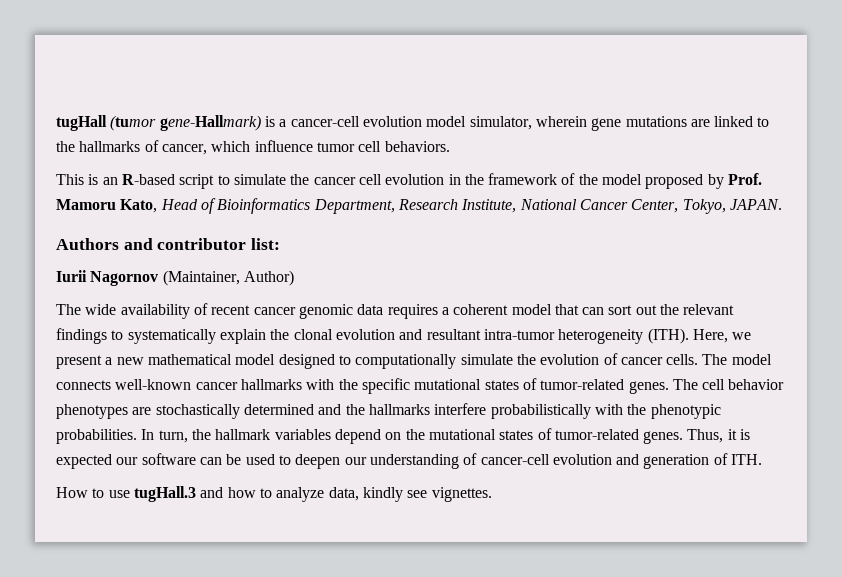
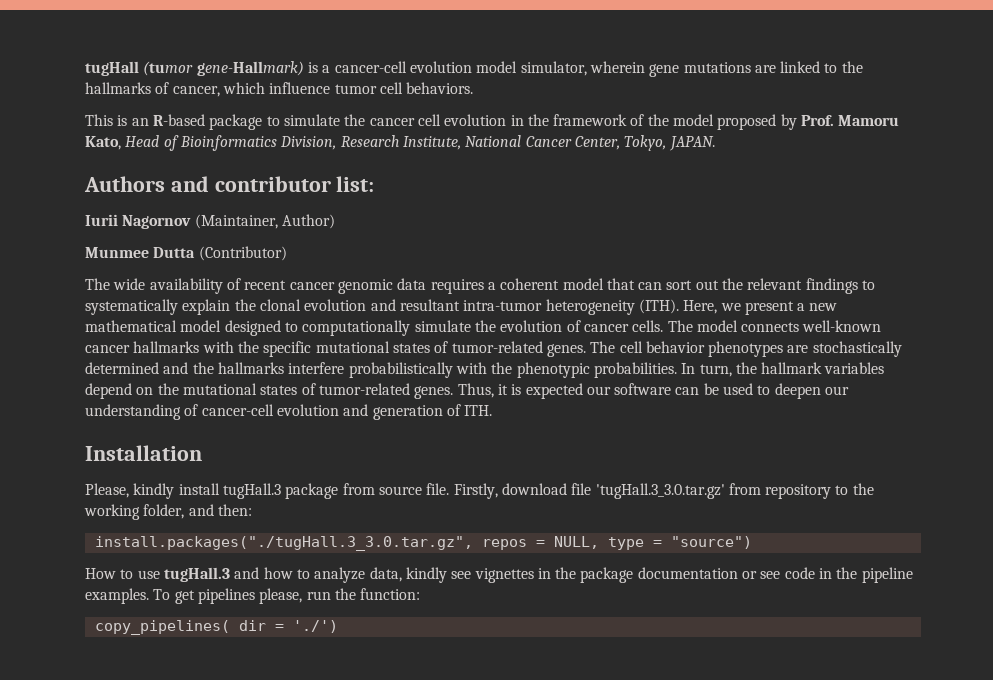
- This is an R-based script to simulate the cancer cell evolution in the framework of the model proposed by Prof. Mamoru Kato, Head of Bioinformatics Department, Research Institute, National Cancer Center, Tokyo, JAPAN.
+ This is an R-based package to simulate the cancer cell evolution in the framework of the model proposed by Prof. Mamoru Kato, Head of Bioinformatics Division, Research Institute, National Cancer Center, Tokyo, JAPAN.
+ Munmee Dutta (Contributor)
+ Installation
+ Please, kindly install tugHall.3 package from source file. Firstly, download file 'tugHall.3_3.0.tar.gz' from repository to the working folder, and then:
+ install.packages("./tugHall.3_3.0.tar.gz", repos = NULL, type = "source")
- How to use tugHall.3 and how to analyze data, kindly see vignettes.
+ How to use tugHall.3 and how to analyze data, kindly see vignettes in the package documentation or see code in the pipeline examples. To get pipelines please, run the function:
+ copy_pipelines( dir = './')

